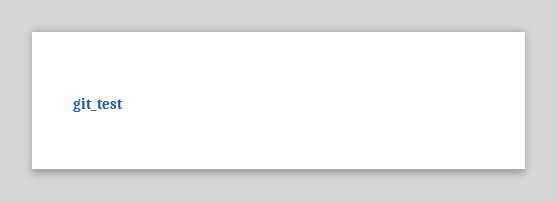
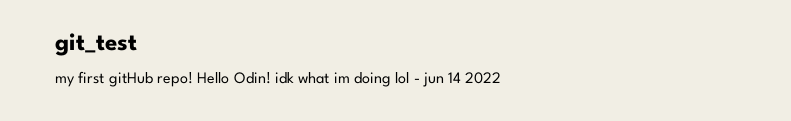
+ my first gitHub repo! Hello Odin! idk what im doing lol - jun 14 2022

